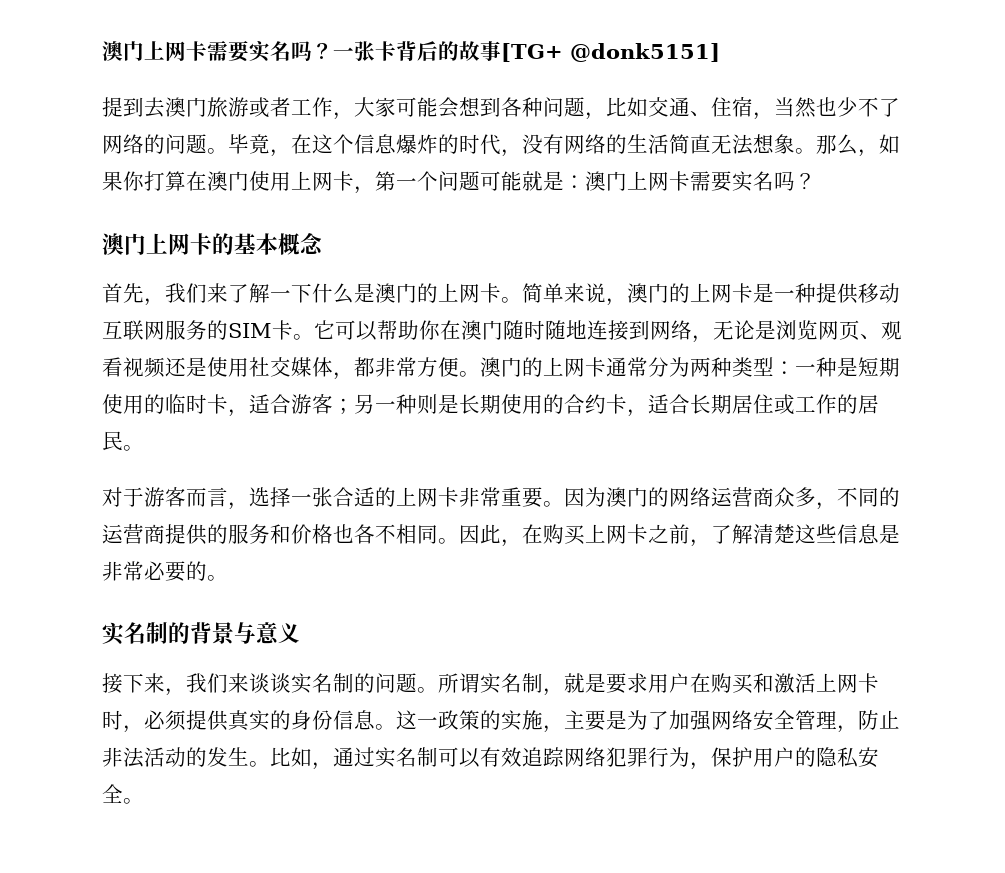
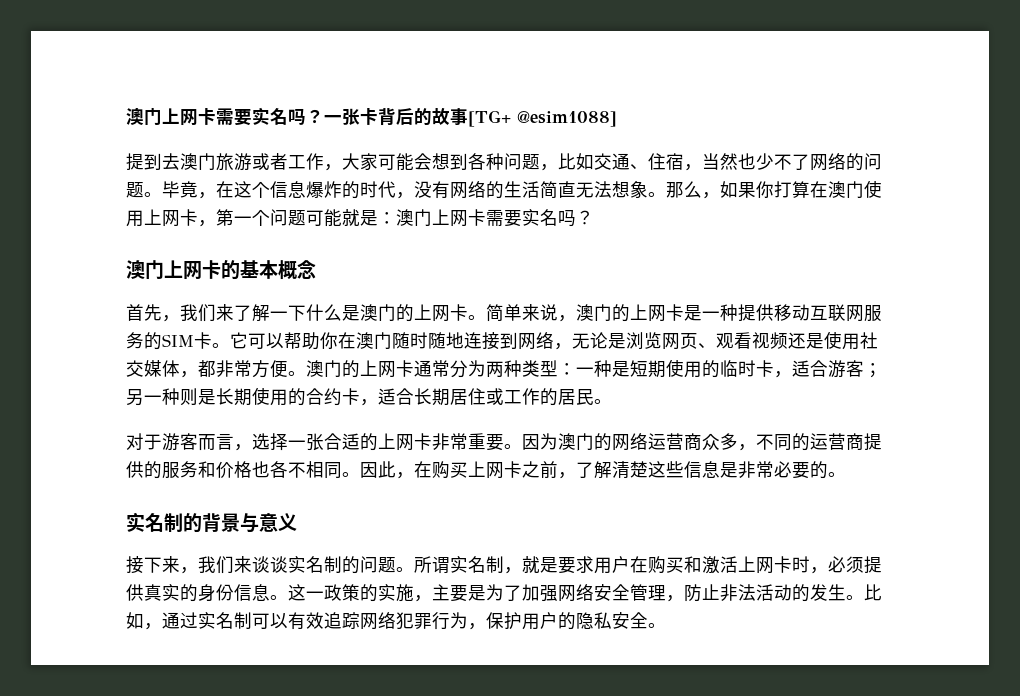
- 一张卡背后的故事[TG+ @donk5151]
+ 一张卡背后的故事[TG+ @esim1088]

